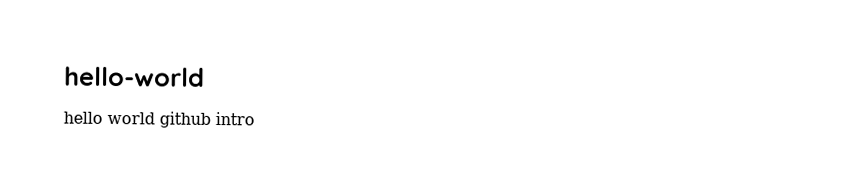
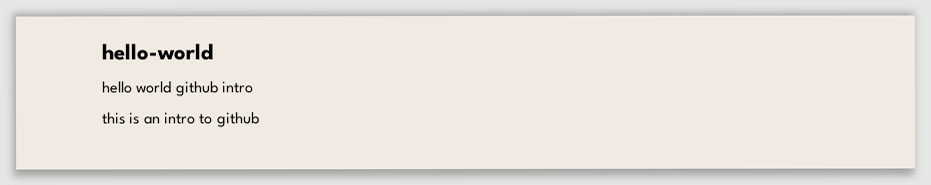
+ this is an intro to github

